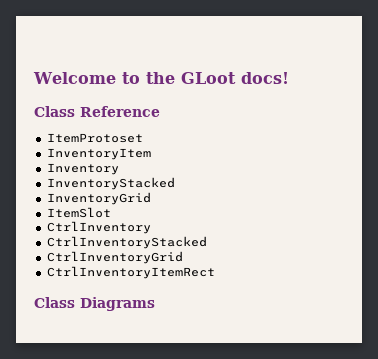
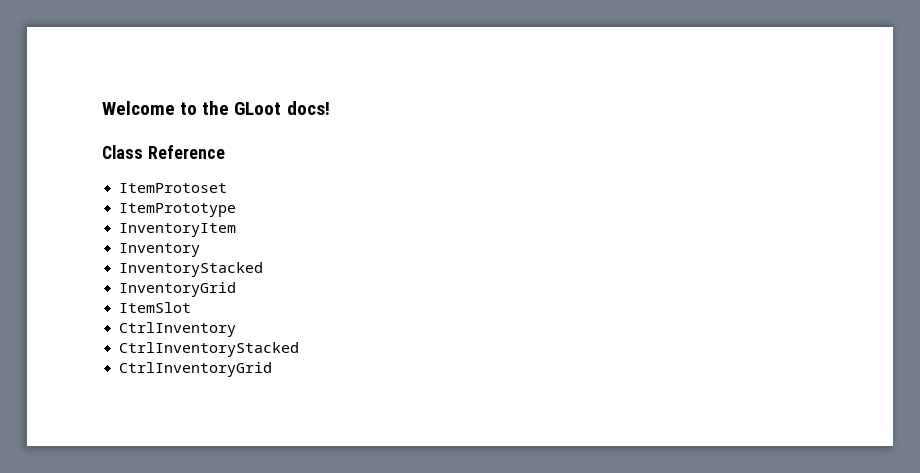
+ ItemPrototype
- CtrlInventoryItemRect
- Class Diagrams

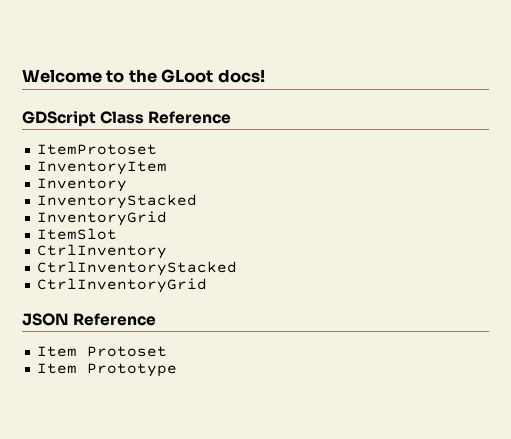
- Class Reference
+ GDScript Class Reference
- ItemPrototype
+ JSON Reference
+ Item Protoset
+ Item Prototype

